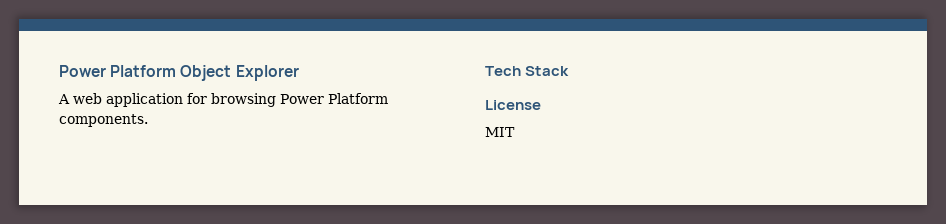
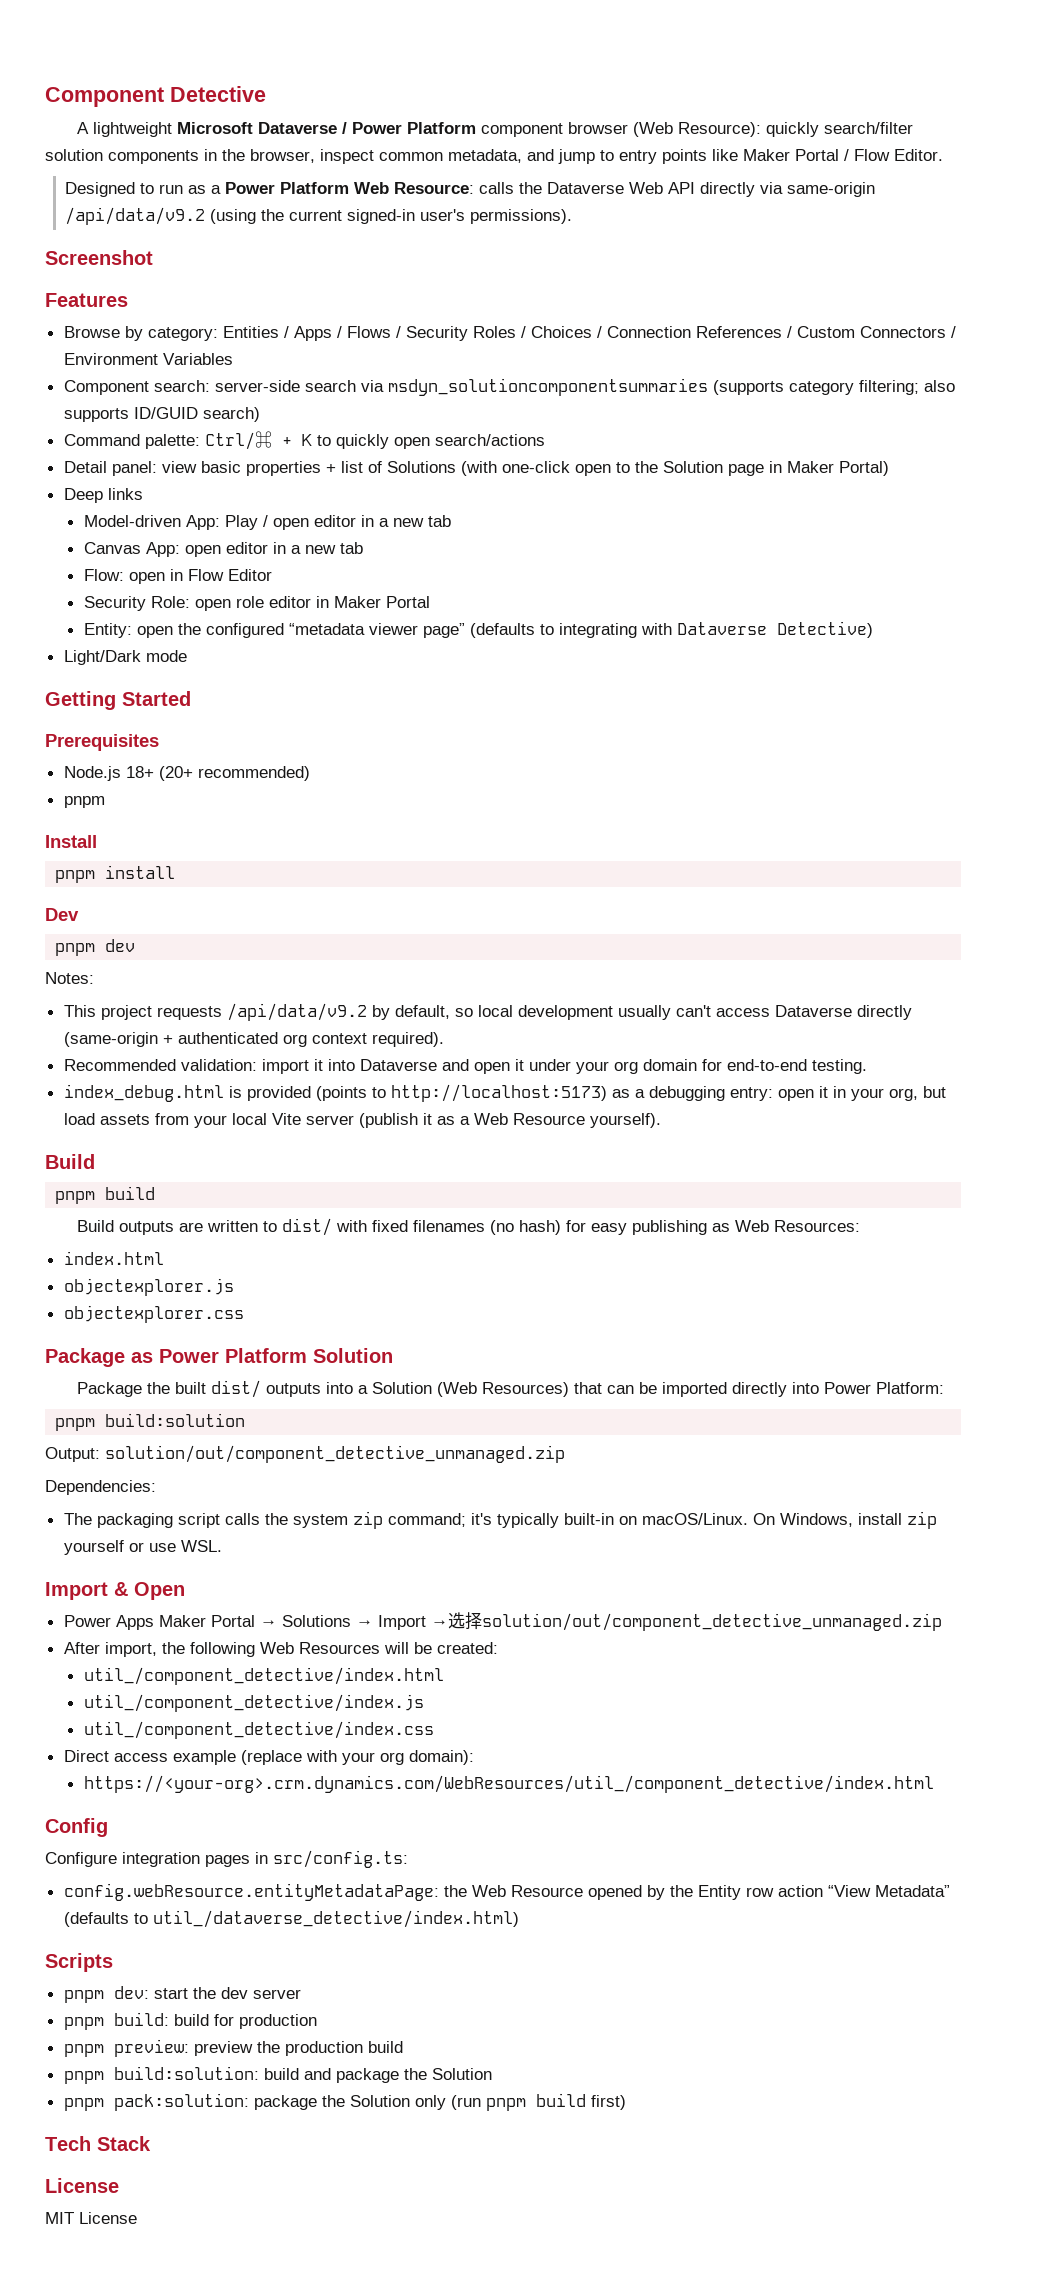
- Power Platform Object Explorer
- A web application for browsing Power Platform components.
+ Component Detective
+ A lightweight Microsoft Dataverse / Power Platform component browser (Web Resource): quickly search/filter solution components in the browser, inspect common metadata, and jump to entry points like Maker Portal / Flow Editor.
+ Designed to run as a Power Platform Web Resource: calls the Dataverse Web API directly via same-origin /api/data/v9.2 (using the current signed-in user's permissions).
+ Screenshot
+ Features
+ Browse by category: Entities / Apps / Flows / Security Roles / Choices / Connection References / Custom Connectors / Environment Variables
+ Component search: server-side search via msdyn_solutioncomponentsummaries (supports category filtering; also supports ID/GUID search)
+ Command palette: Ctrl/⌘ + K to quickly open search/actions
+ Detail panel: view basic properties + list of Solutions (with one-click open to the Solution page in Maker Portal)
+ Deep links
+ Model-driven App: Play / open editor in a new tab
+ Canvas App: open editor in a new tab
+ Flow: open in Flow Editor
+ Security Role: open role editor in Maker Portal
+ Entity: open the configured “metadata viewer page” (defaults to integrating with Dataverse Detective)
+ Light/Dark mode
+ Getting Started
+ Prerequisites
+ Node.js 18+ (20+ recommended)
+ pnpm
+ Install
+ pnpm install
+ Dev
+ pnpm dev
+ Notes:
+ This project requests /api/data/v9.2 by default, so local development usually can't access Dataverse directly (same-origin + authenticated org context required).
+ Recommended validation: import it into Dataverse and open it under your org domain for end-to-end testing.
+ index_debug.html is provided (points to http://localhost:5173) as a debugging entry: open it in your org, but load assets from your local Vite server (publish it as a Web Resource yourself).
+ Build
+ pnpm build
+ Build outputs are written to dist/ with fixed filenames (no hash) for easy publishing as Web Resources:
+ index.html
+ objectexplorer.js
+ objectexplorer.css
+ Package as Power Platform Solution
+ Package the built dist/ outputs into a Solution (Web Resources) that can be imported directly into Power Platform:
+ pnpm build:solution
+ Output: solution/out/component_detective_unmanaged.zip
+ Dependencies:
+ The packaging script calls the system zip command; it's typically built-in on macOS/Linux. On Windows, install zip yourself or use WSL.
+ Import & Open
+ Power Apps Maker Portal → Solutions → Import →选择solution/out/component_detective_unmanaged.zip
+ After import, the following Web Resources will be created:
+ util_/component_detective/index.html
+ util_/component_detective/index.js
+ util_/component_detective/index.css
+ Direct access example (replace with your org domain):
+ https://<your-org>.crm.dynamics.com/WebResources/util_/component_detective/index.html
+ Config
+ Configure integration pages in src/config.ts:
+ config.webResource.entityMetadataPage: the Web Resource opened by the Entity row action “View Metadata” (defaults to util_/dataverse_detective/index.html)
+ Scripts
+ pnpm dev: start the dev server
+ pnpm build: build for production
+ pnpm preview: preview the production build
+ pnpm build:solution: build and package the Solution
+ pnpm pack:solution: package the Solution only (run pnpm build first)
- MIT
+ MIT License

